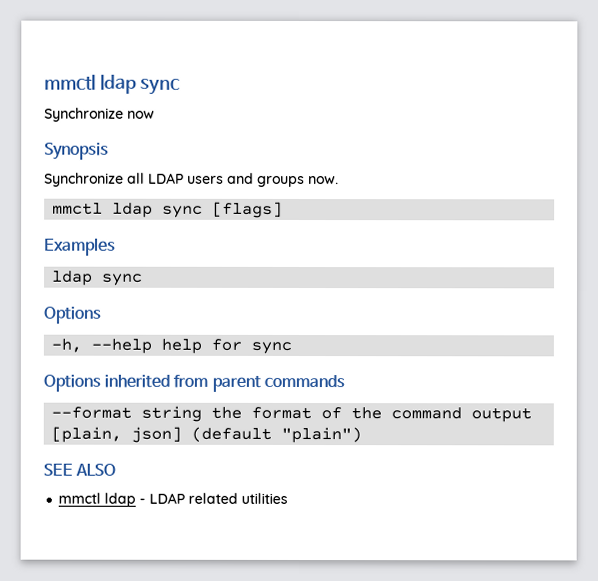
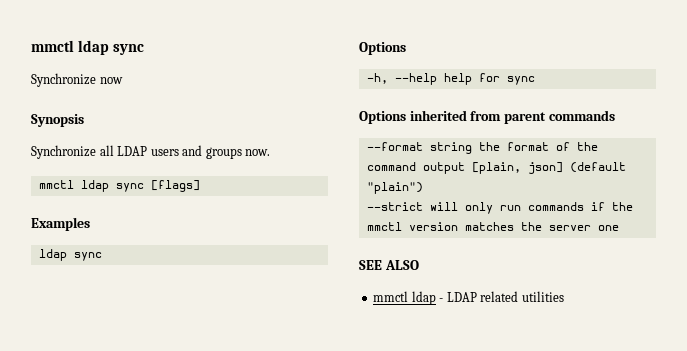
+ --strict will only run commands if the mmctl version matches the server one

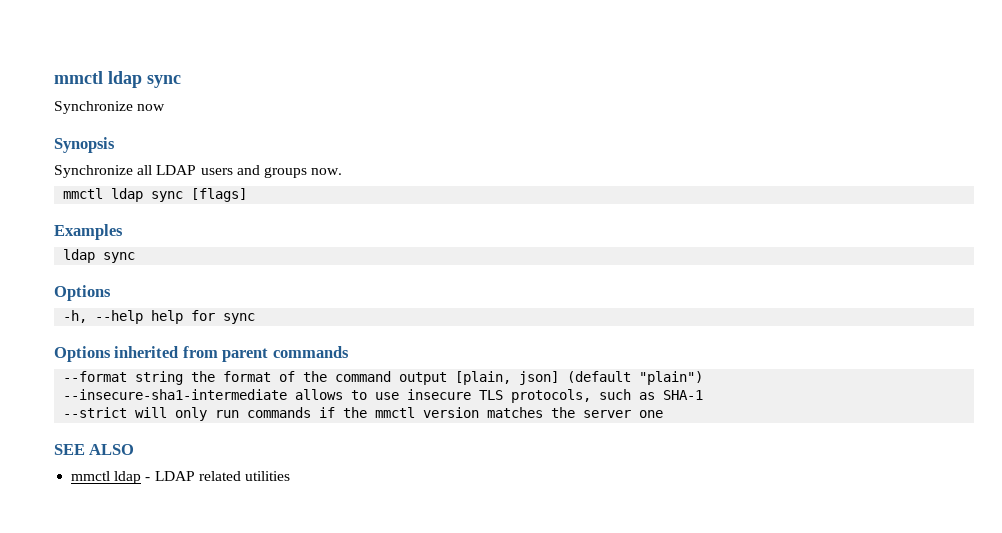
+ --insecure-sha1-intermediate allows to use insecure TLS protocols, such as SHA-1

